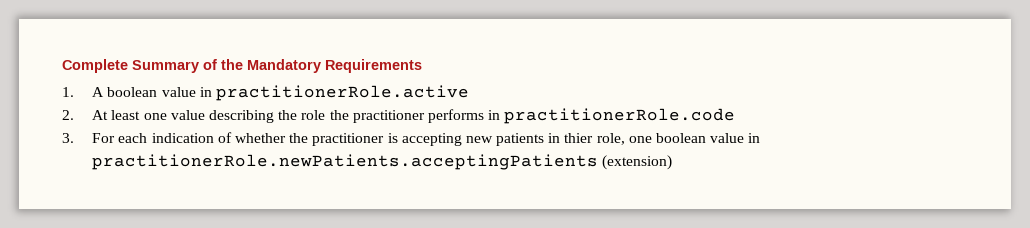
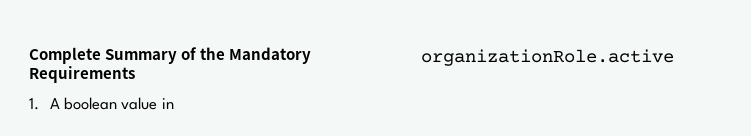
- 1. A boolean value in practitionerRole.active
- 2. At least one value describing the role the practitioner performs in practitionerRole.code
- 3. For each indication of whether the practitioner is accepting new patients in thier role, one boolean value in practitionerRole.newPatients.acceptingPatients (extension)
+ 1. A boolean value in organizationRole.active

